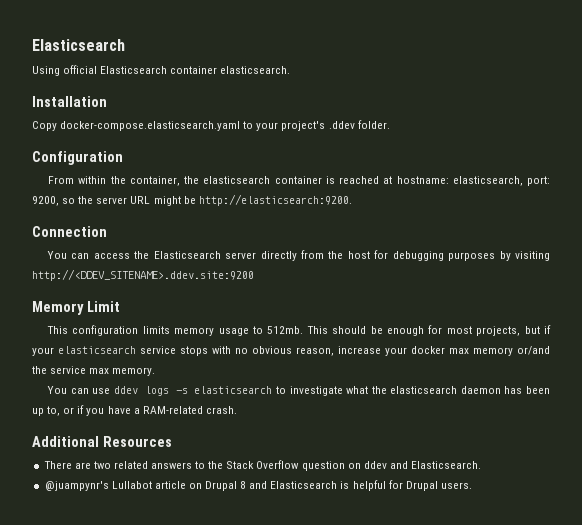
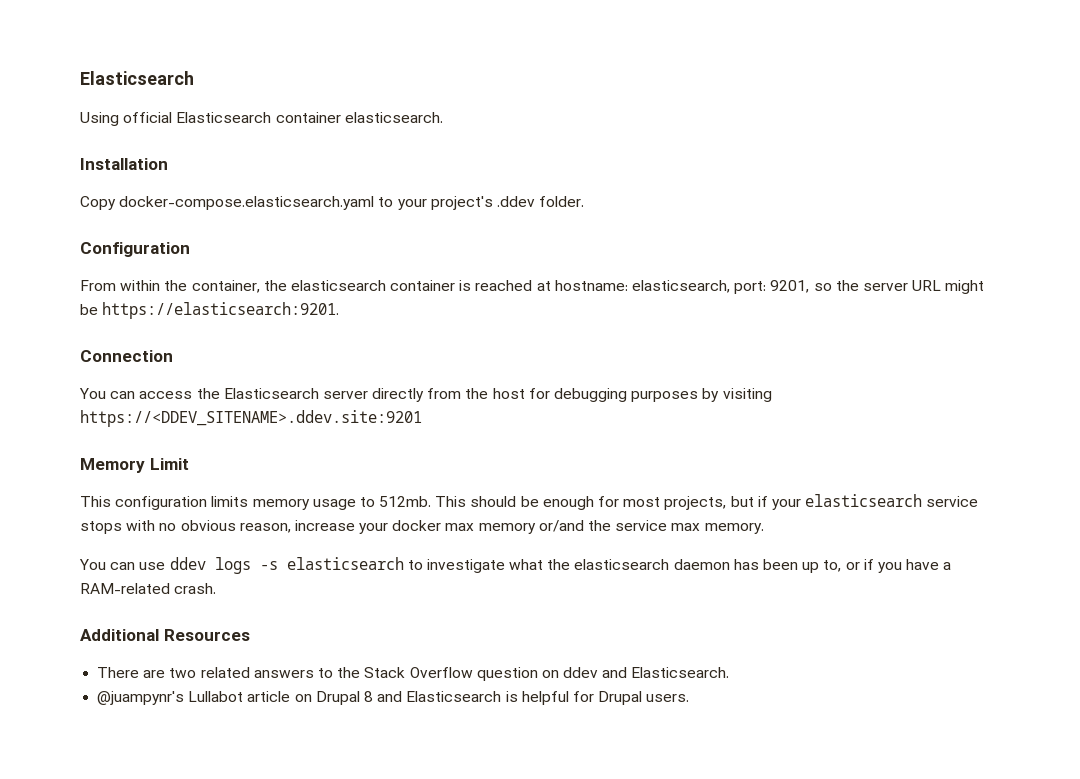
- From within the container, the elasticsearch container is reached at hostname: elasticsearch, port: 9200, so the server URL might be http://elasticsearch:9200.
+ From within the container, the elasticsearch container is reached at hostname: elasticsearch, port: 9201, so the server URL might be https://elasticsearch:9201.
- You can access the Elasticsearch server directly from the host for debugging purposes by visiting http://<DDEV_SITENAME>.ddev.site:9200
+ You can access the Elasticsearch server directly from the host for debugging purposes by visiting https://<DDEV_SITENAME>.ddev.site:9201

